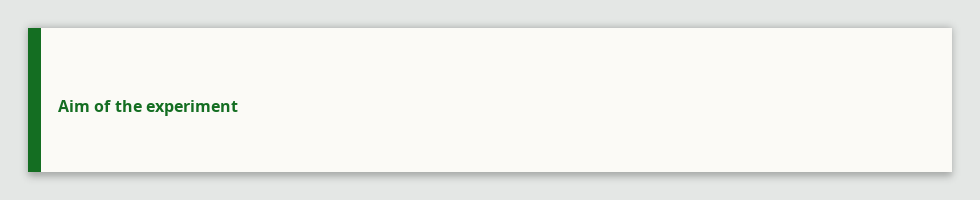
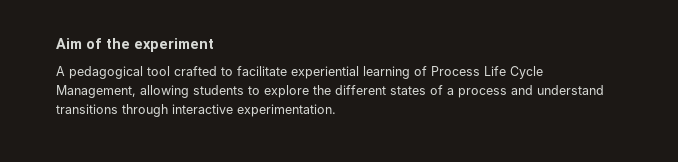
+ A pedagogical tool crafted to facilitate experiential learning of Process Life Cycle Management, allowing students to explore the different states of a process and understand transitions through interactive experimentation.

